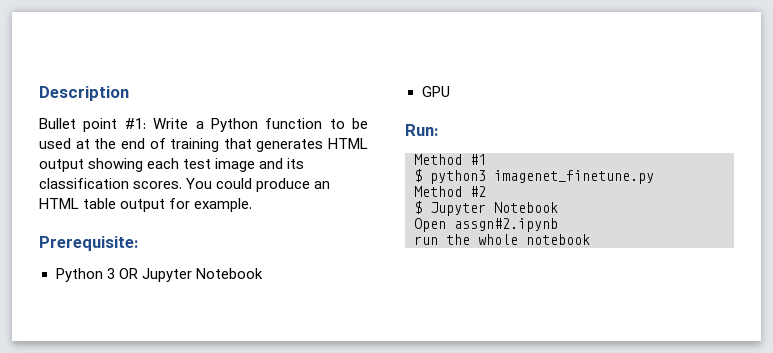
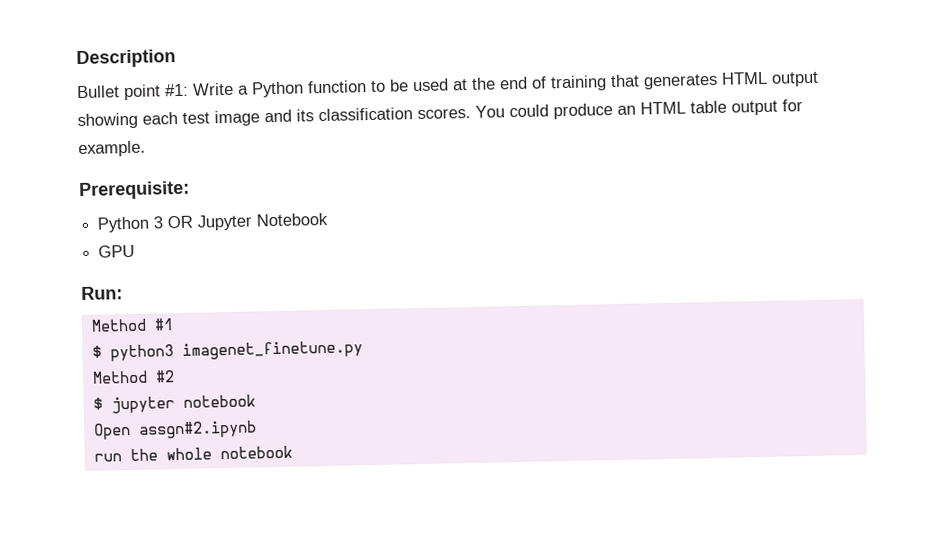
- $ Jupyter Notebook
+ $ jupyter notebook

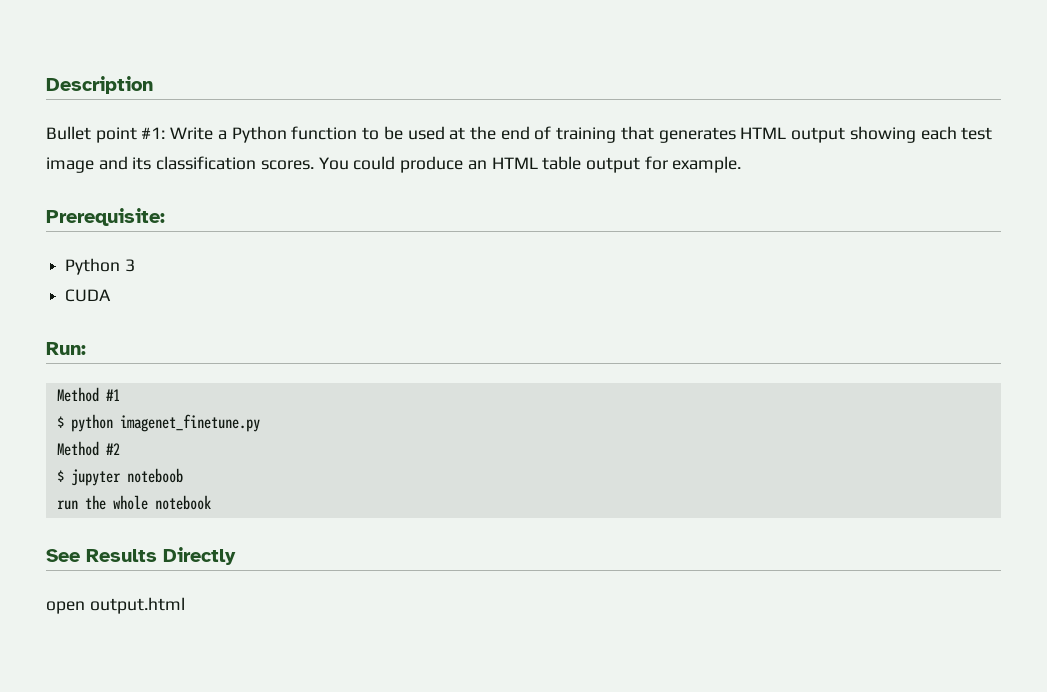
- Python 3 OR Jupyter Notebook
- GPU
+ Python 3
+ CUDA
- $ python3 imagenet_finetune.py
+ $ python imagenet_finetune.py
- $ jupyter notebook
- Open assgn#2.ipynb
+ $ jupyter noteboob
+ See Results Directly
+ open output.html

